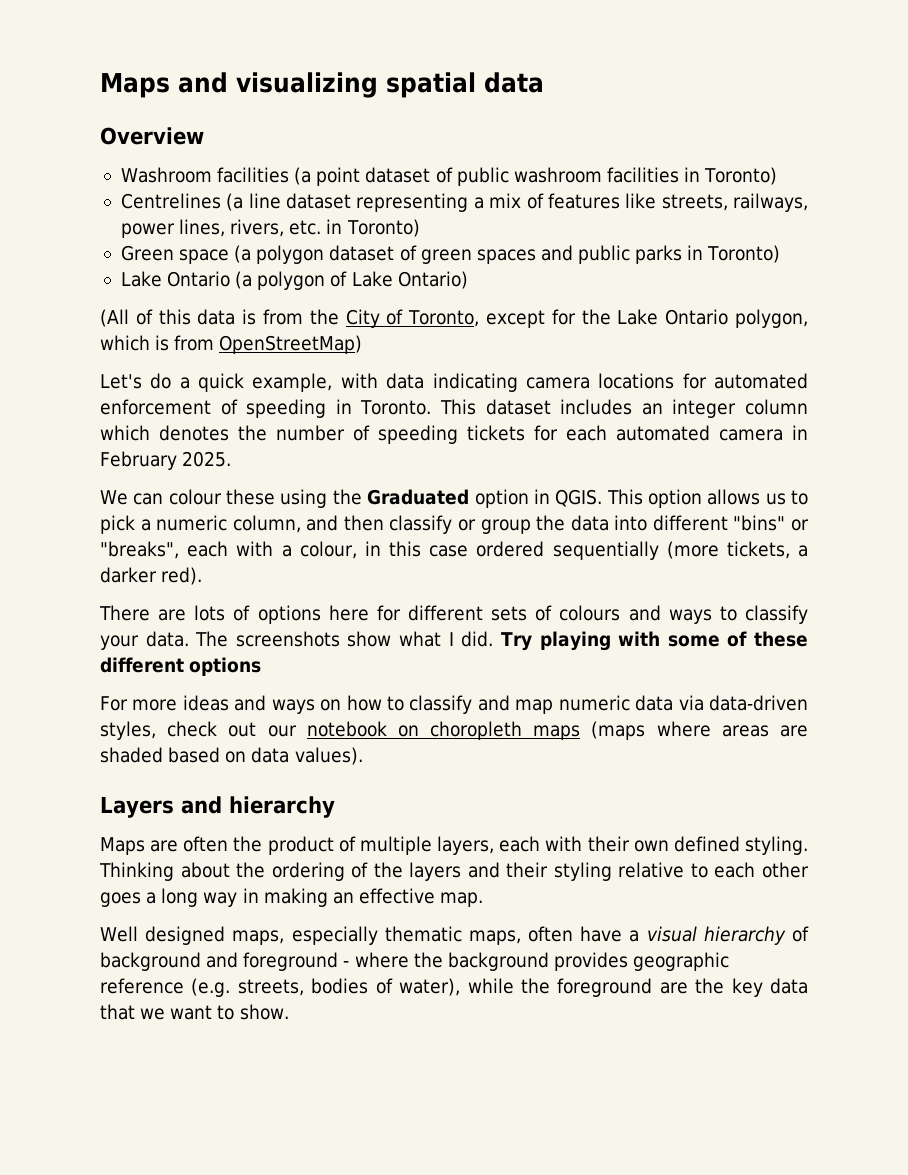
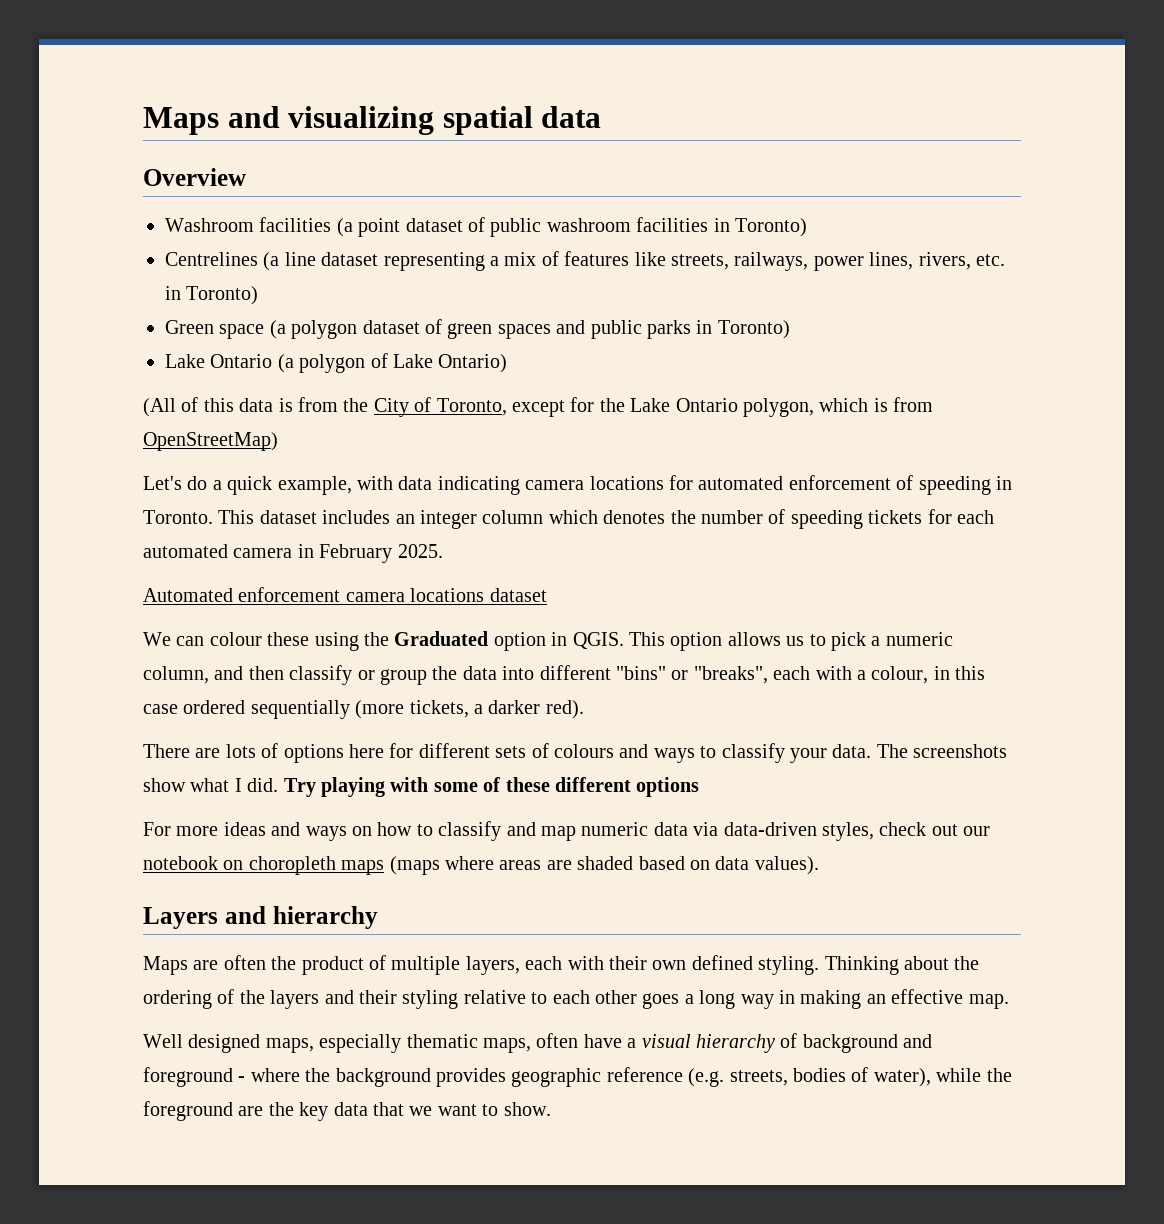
+ Automated enforcement camera locations dataset

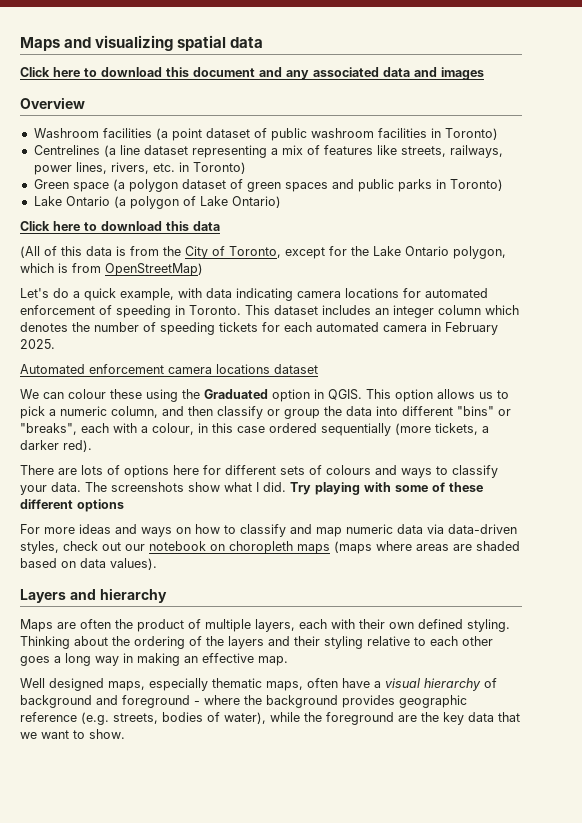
+ Click here to download this document and any associated data and images
+ Click here to download this data

